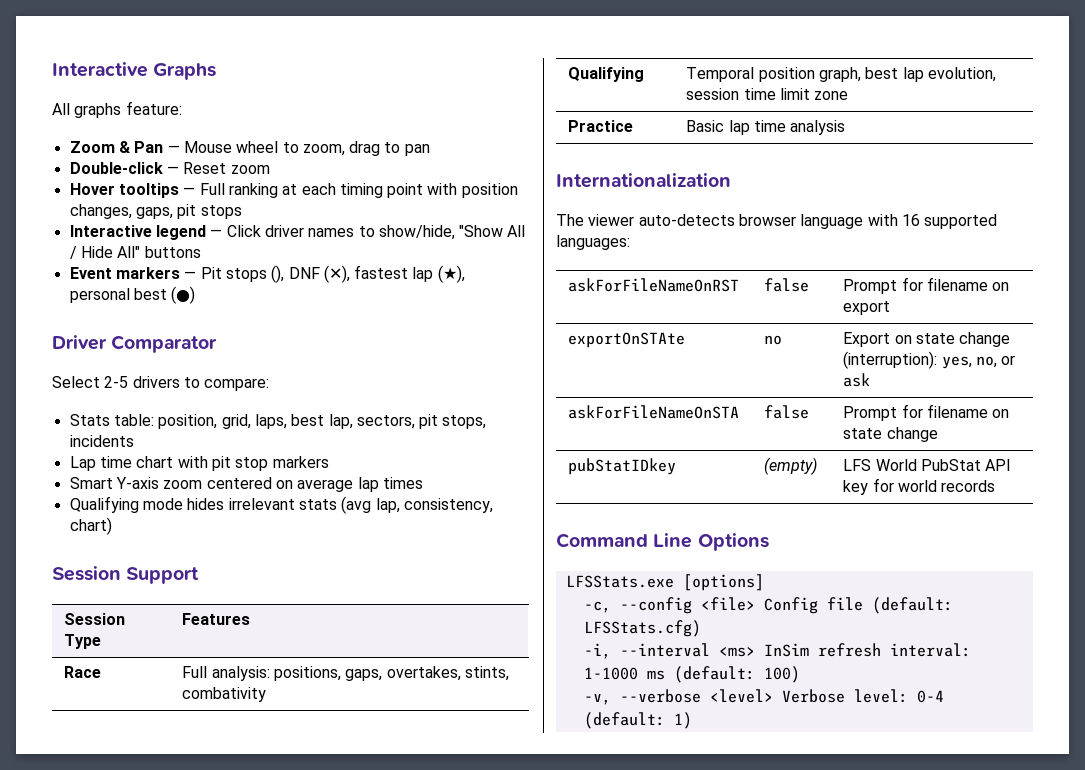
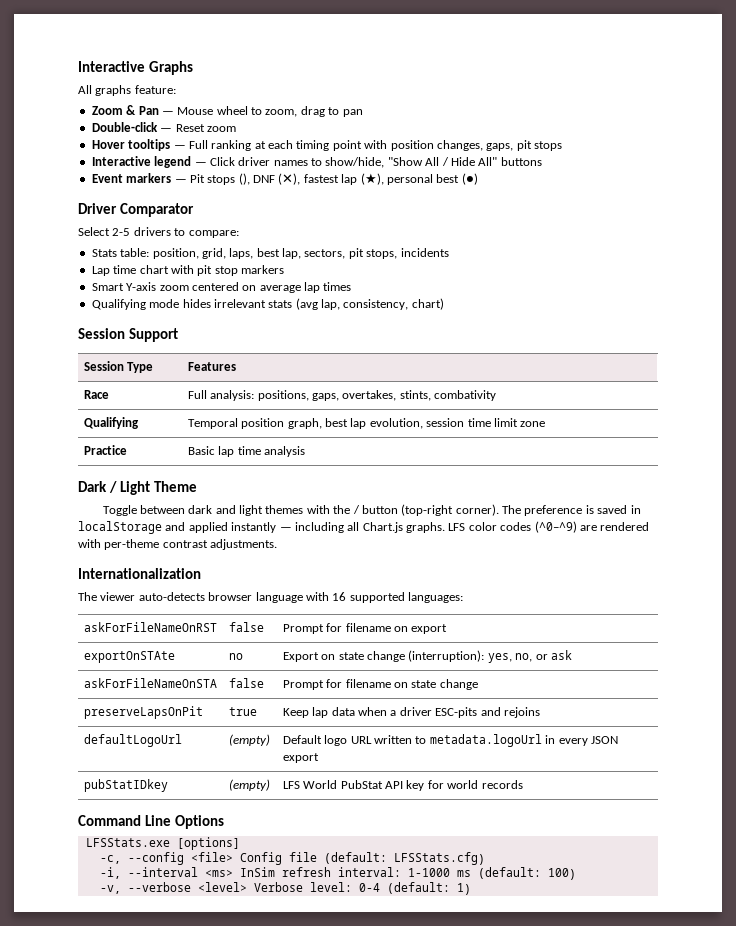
+ Dark / Light Theme
+ Toggle between dark and light themes with the / button (top-right corner). The preference is saved in localStorage and applied instantly — including all Chart.js graphs. LFS color codes (^0–^9) are rendered with per-theme contrast adjustments.
+ preserveLapsOnPit | true | Keep lap data when a driver ESC-pits and rejoins
+ defaultLogoUrl | (empty) | Default logo URL written to metadata.logoUrl in every JSON export

